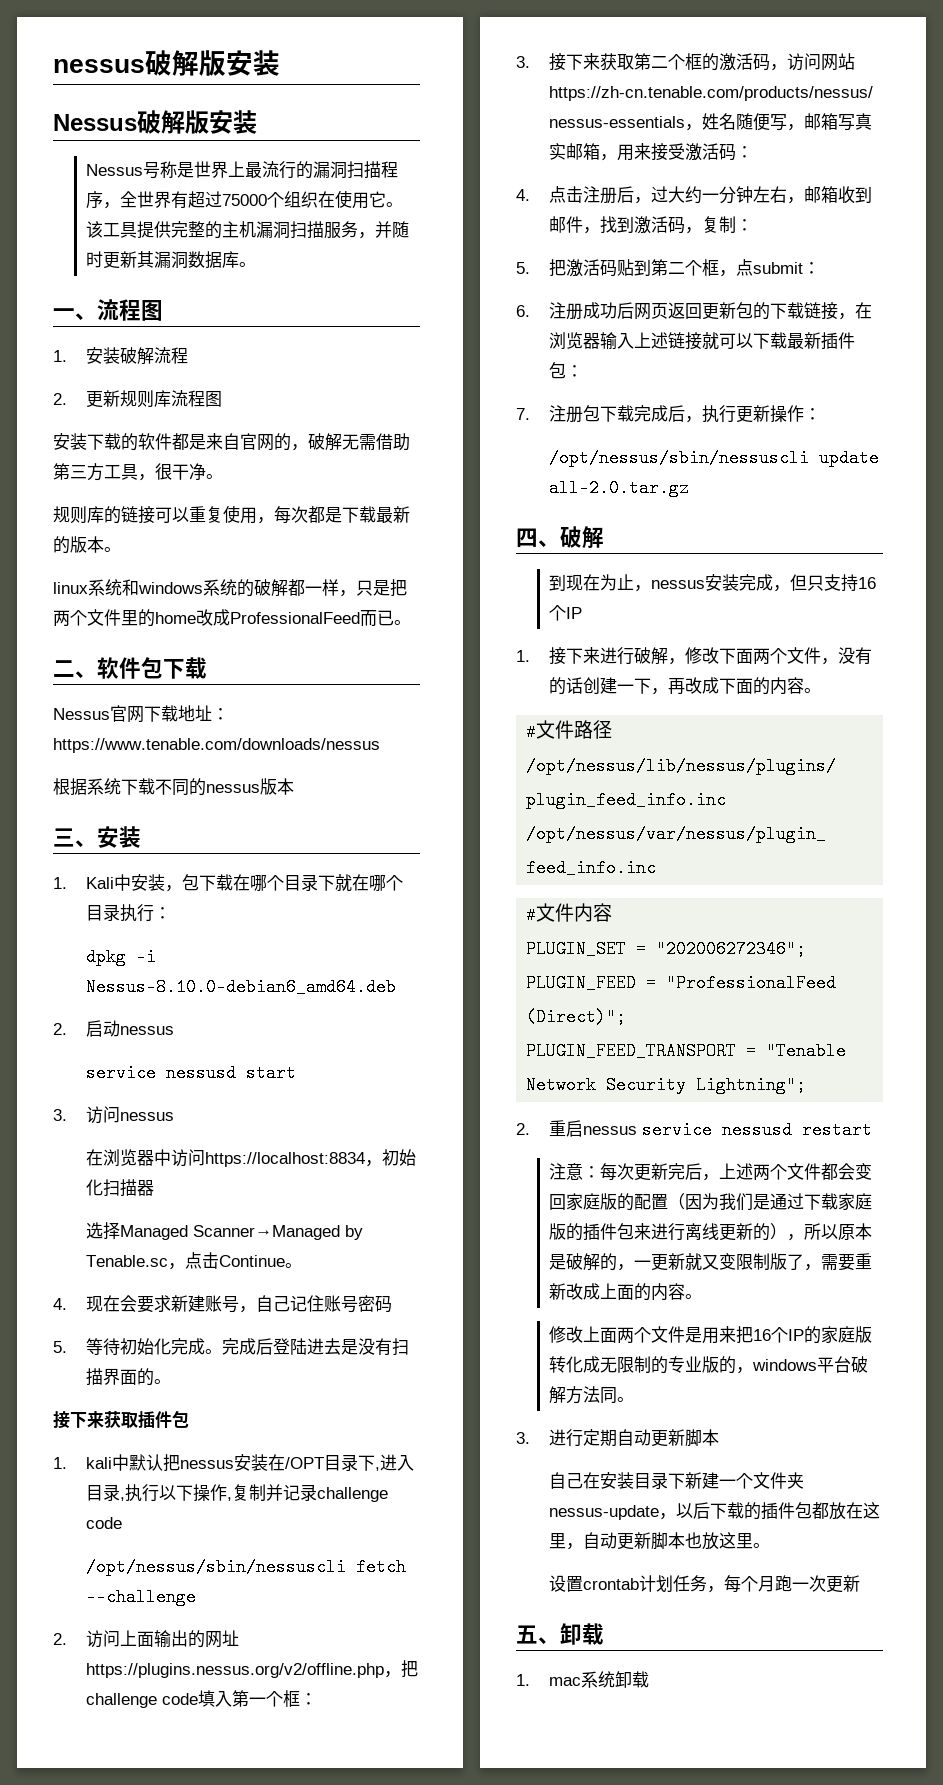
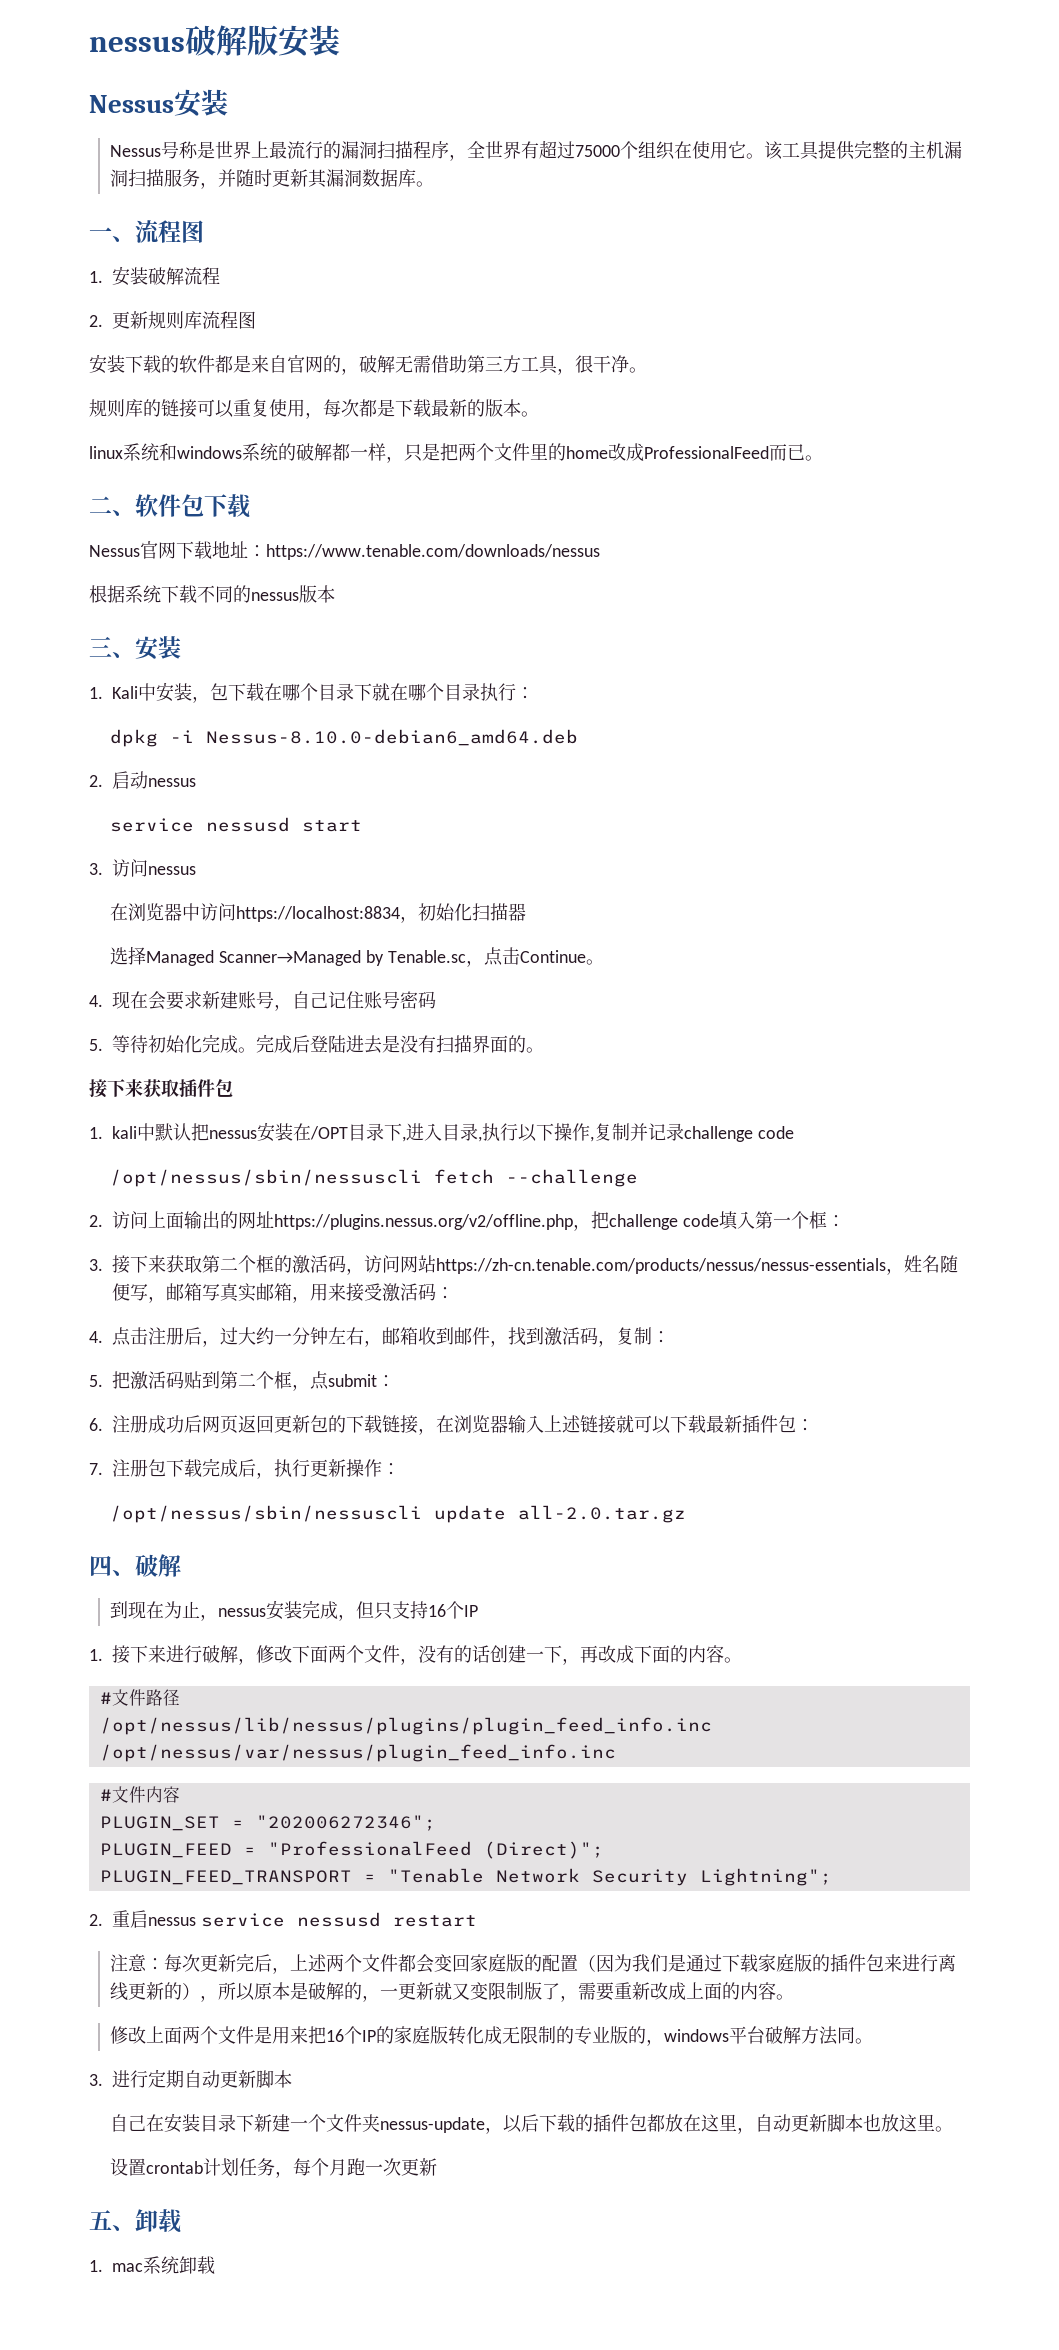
- Nessus破解版安装
+ Nessus安装

